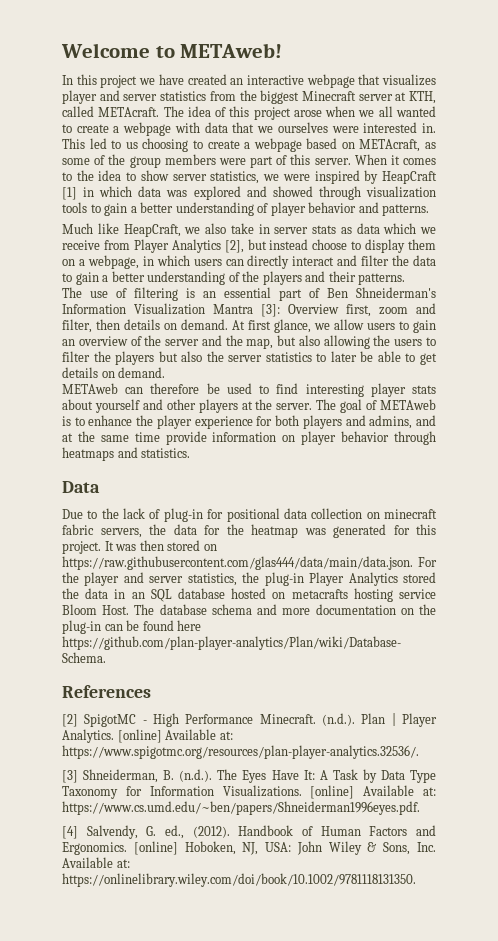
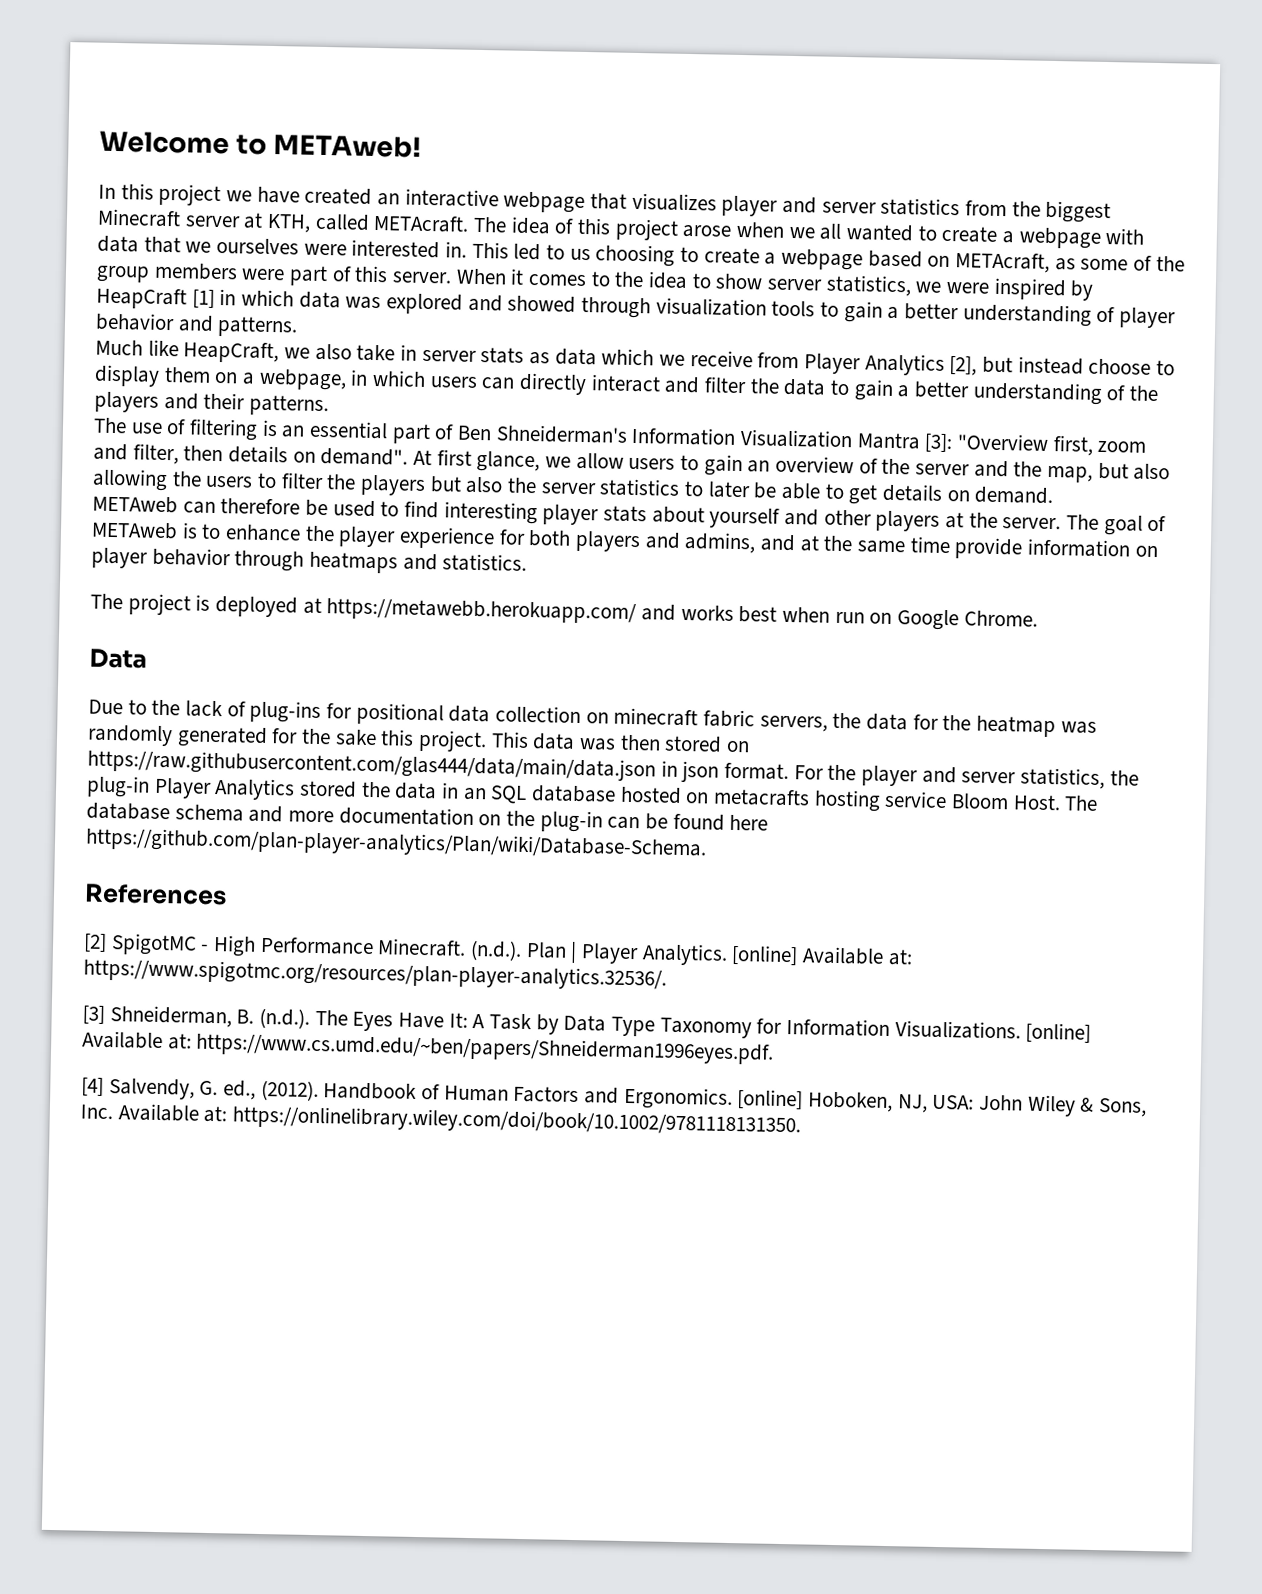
- The use of filtering is an essential part of Ben Shneiderman's Information Visualization Mantra [3]: Overview first, zoom and filter, then details on demand.
+ The use of filtering is an essential part of Ben Shneiderman's Information Visualization Mantra [3]: "Overview first, zoom and filter, then details on demand".
+ The project is deployed at https://metawebb.herokuapp.com/ and works best when run on Google Chrome.
- Due to the lack of plug-in for positional data collection on minecraft fabric servers, the data for the heatmap was generated for this project. It was then stored on https://raw.githubusercontent.com/glas444/data/main/data.json. For the player and server statistics, the plug-in Player Analytics stored the data in an SQL database hosted on metacrafts hosting service Bloom Host.
+ Due to the lack of plug-ins for positional data collection on minecraft fabric servers, the data for the heatmap was randomly generated for the sake this project. This data was then stored on https://raw.githubusercontent.com/glas444/data/main/data.json in json format. For the player and server statistics, the plug-in Player Analytics stored the data in an SQL database hosted on metacrafts hosting service Bloom Host.

